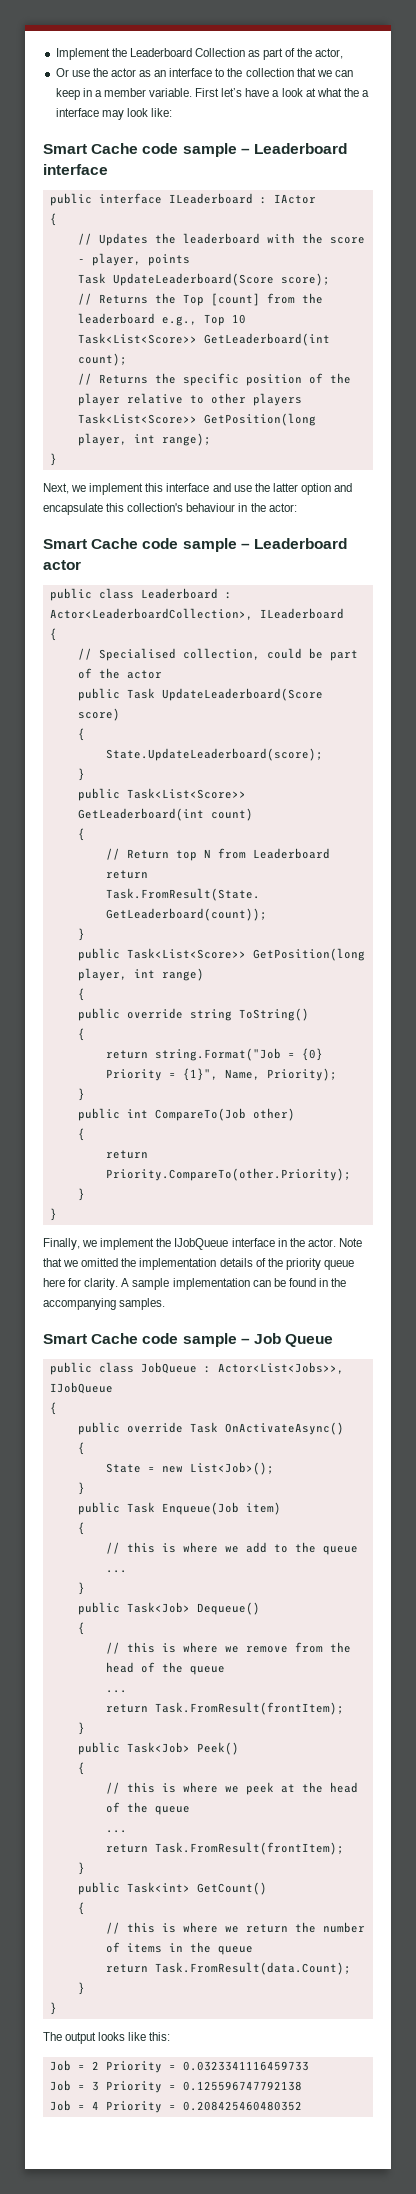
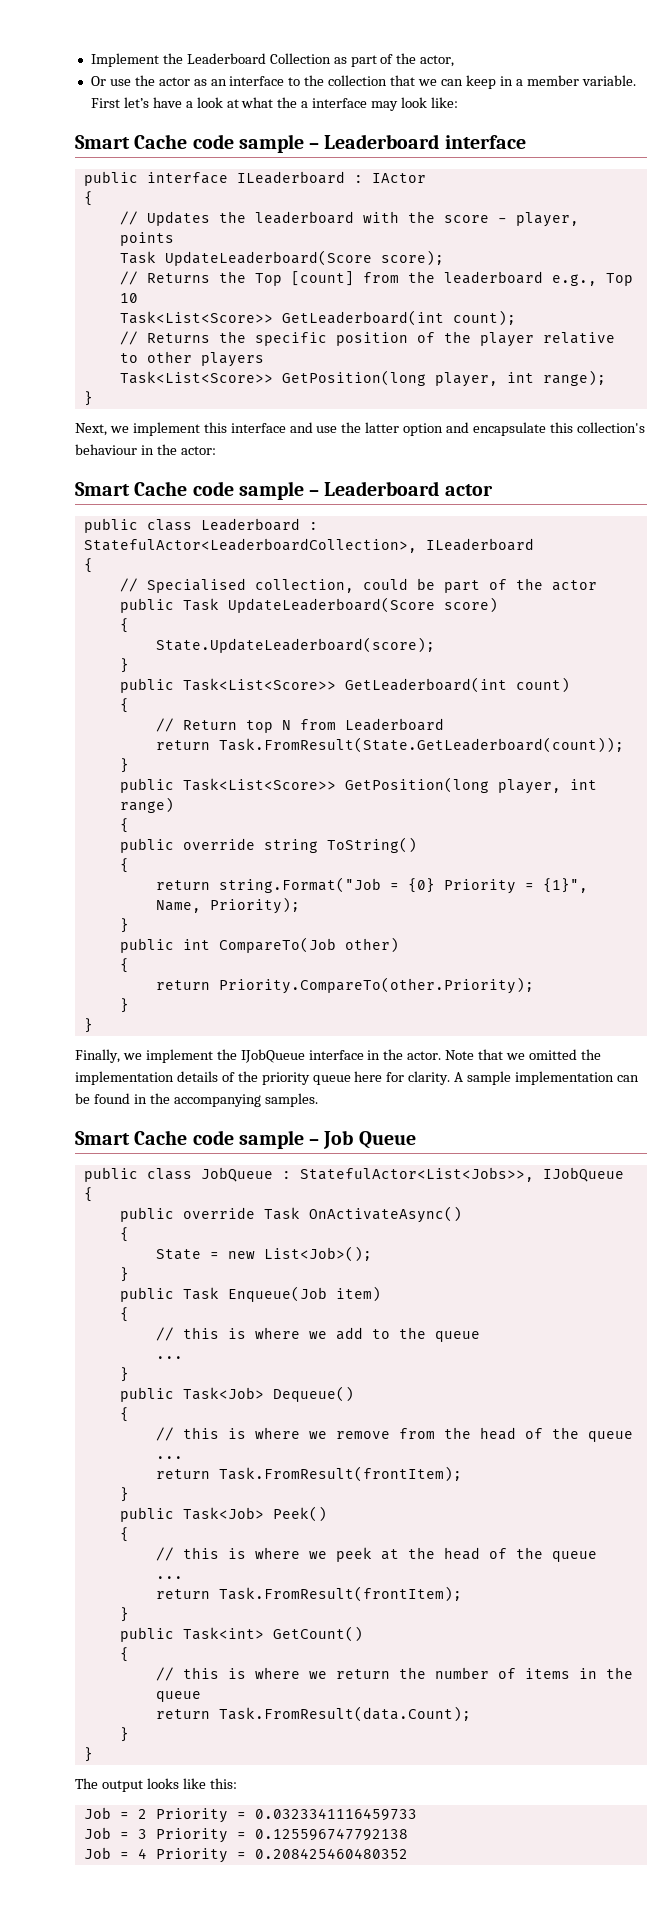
- public class Leaderboard : Actor<LeaderboardCollection>, ILeaderboard
+ public class Leaderboard : StatefulActor<LeaderboardCollection>, ILeaderboard
- public class JobQueue : Actor<List<Jobs>>, IJobQueue
+ public class JobQueue : StatefulActor<List<Jobs>>, IJobQueue

